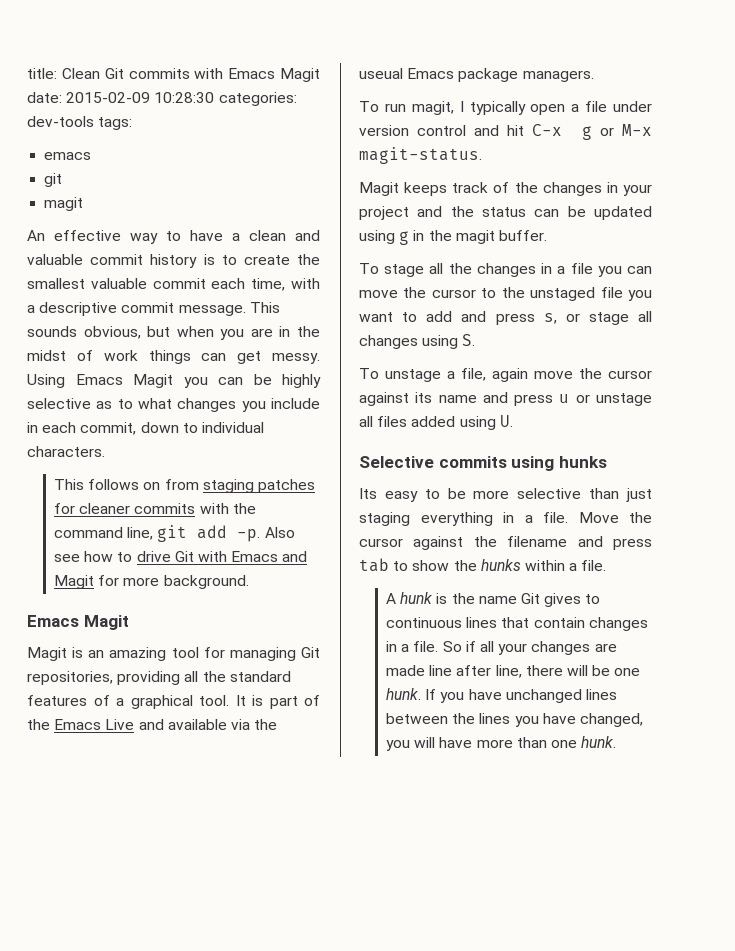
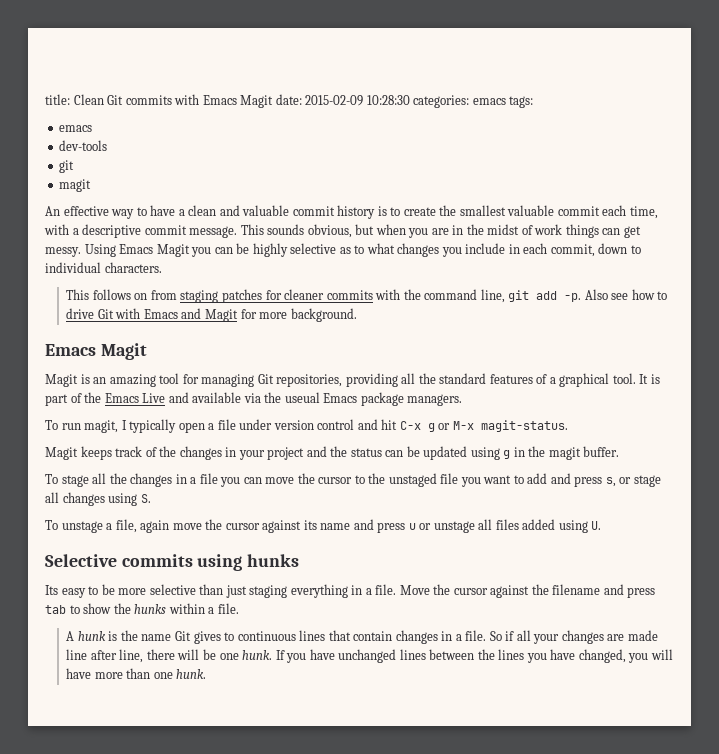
- title: Clean Git commits with Emacs Magit date: 2015-02-09 10:28:30 categories: dev-tools tags:
+ title: Clean Git commits with Emacs Magit date: 2015-02-09 10:28:30 categories: emacs tags:
+ dev-tools

